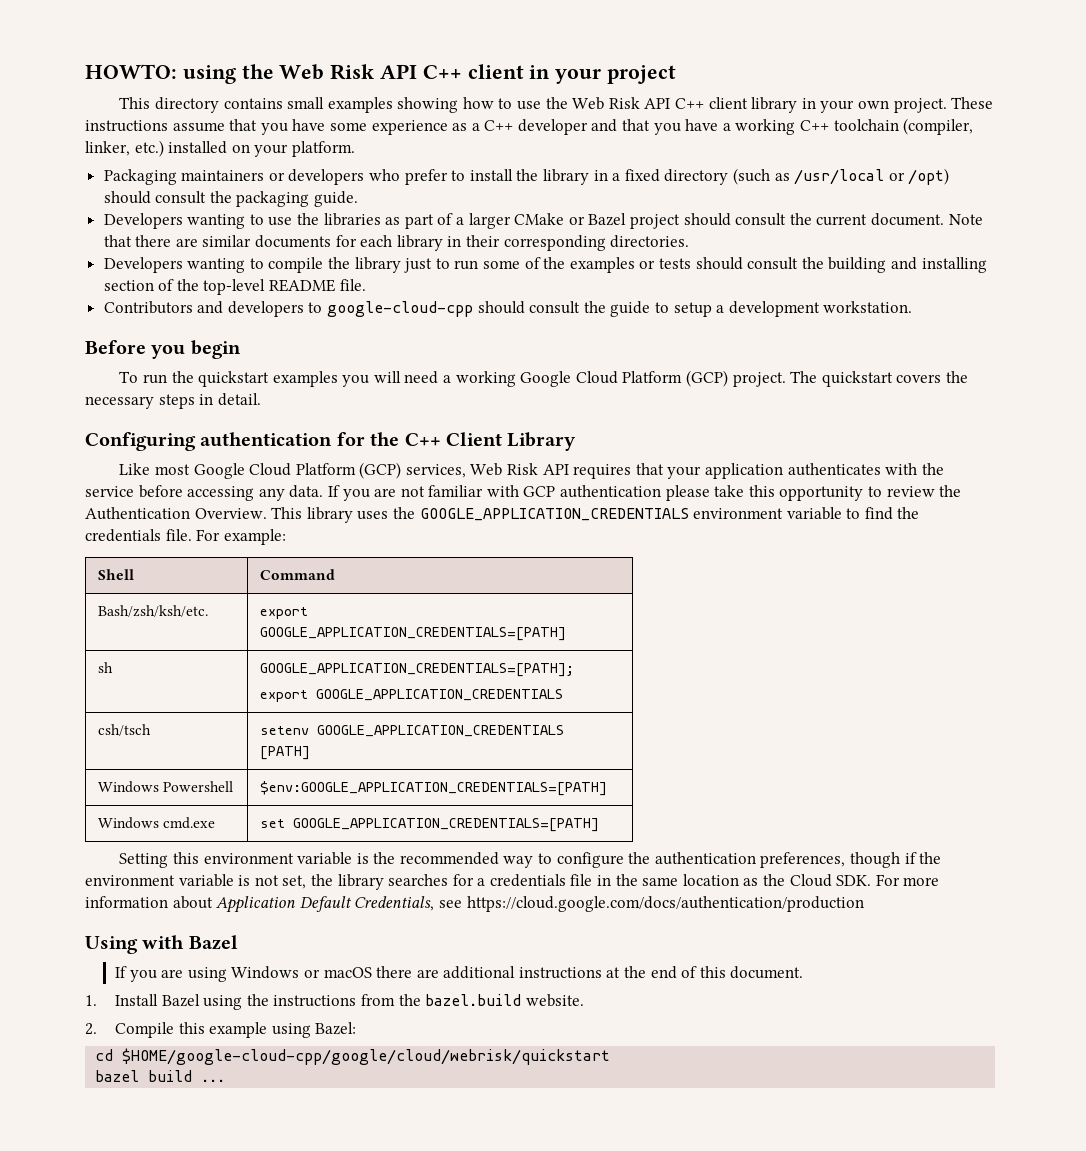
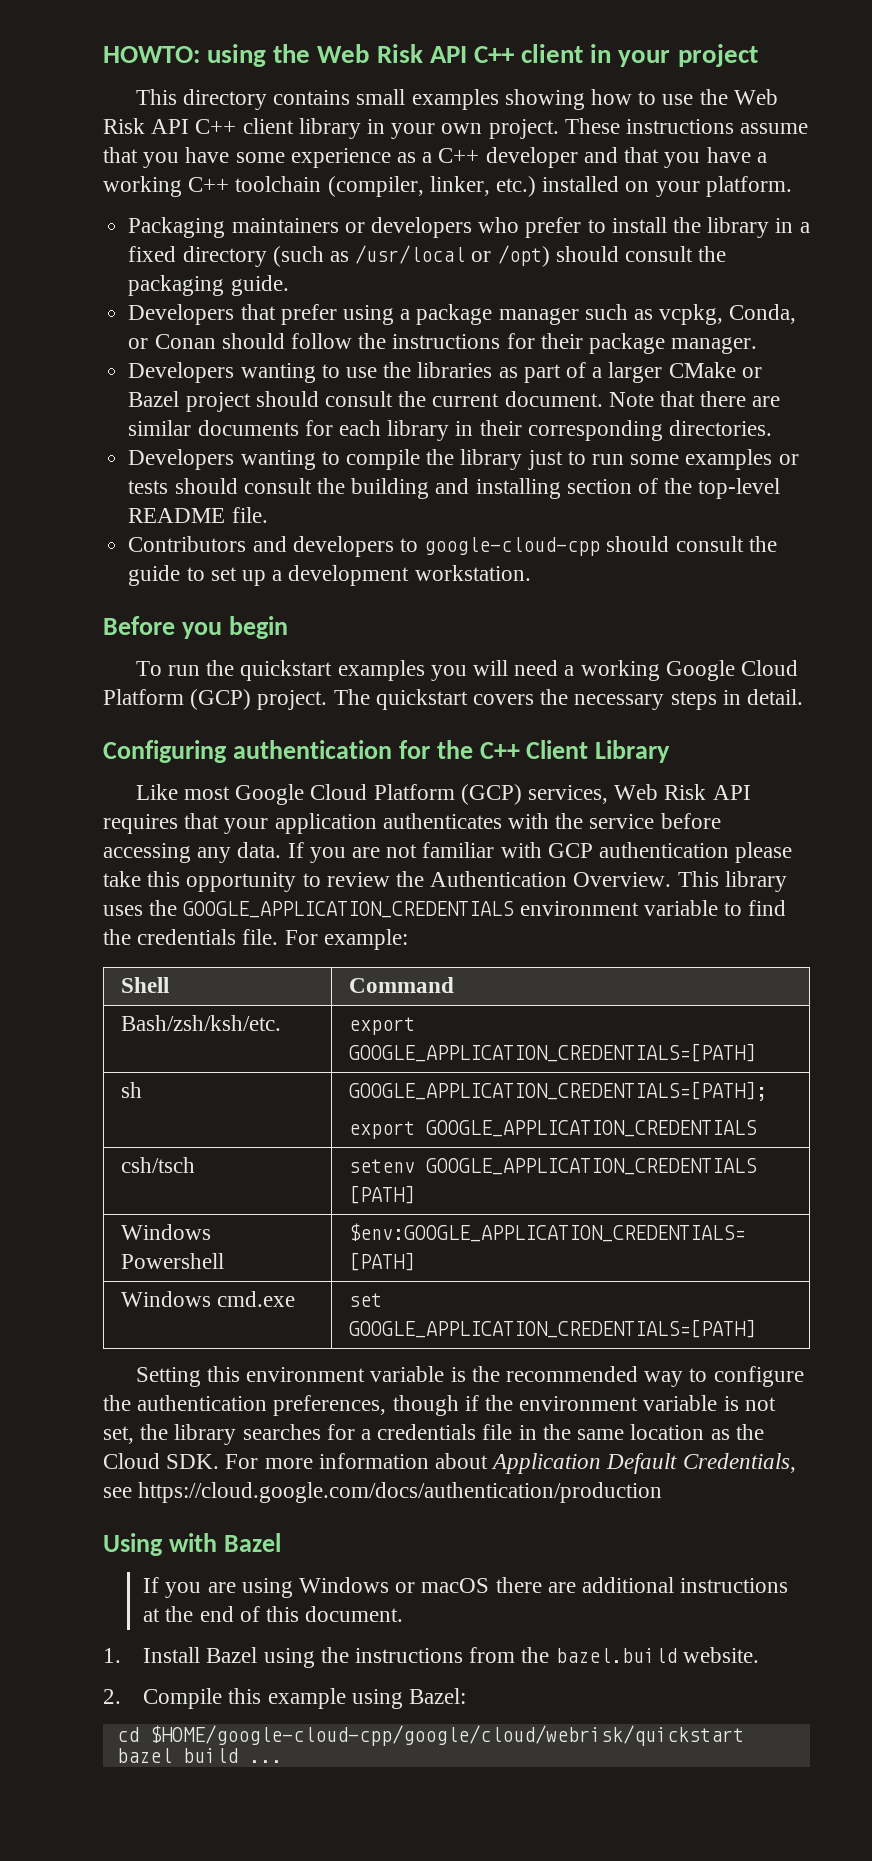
+ Developers that prefer using a package manager such as vcpkg, Conda, or Conan should follow the instructions for their package manager.
- Developers wanting to compile the library just to run some of the examples or tests should consult the building and installing section of the top-level README file.
+ Developers wanting to compile the library just to run some examples or tests should consult the building and installing section of the top-level README file.
- Contributors and developers to google-cloud-cpp should consult the guide to setup a development workstation.
+ Contributors and developers to google-cloud-cpp should consult the guide to set up a development workstation.

